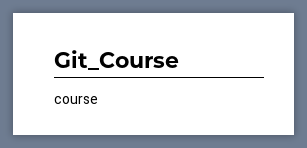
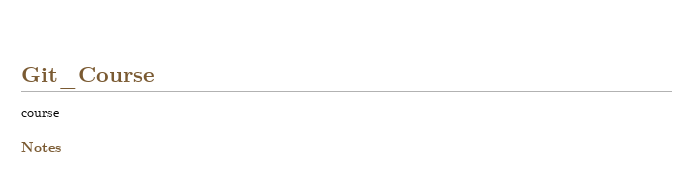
+ Notes

